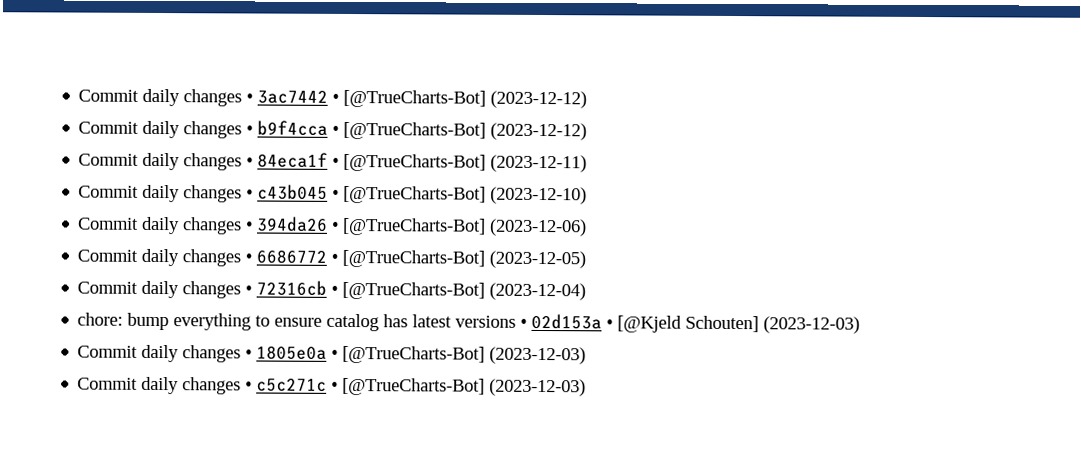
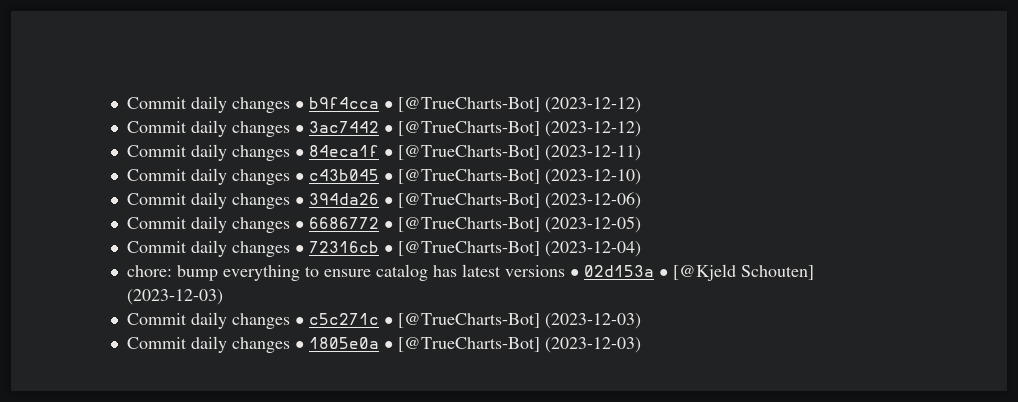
+ Commit daily changes • b9f4cca • [@TrueCharts-Bot] (2023-12-12)
  Commit daily changes • 3ac7442 • [@TrueCharts-Bot] (2023-12-12)
- Commit daily changes • b9f4cca • [@TrueCharts-Bot] (2023-12-12)
- Commit daily changes • 1805e0a • [@TrueCharts-Bot] (2023-12-03)
+ Commit daily changes • c5c271c • [@TrueCharts-Bot] (2023-12-03)
- Commit daily changes • c5c271c • [@TrueCharts-Bot] (2023-12-03)
+ Commit daily changes • 1805e0a • [@TrueCharts-Bot] (2023-12-03)

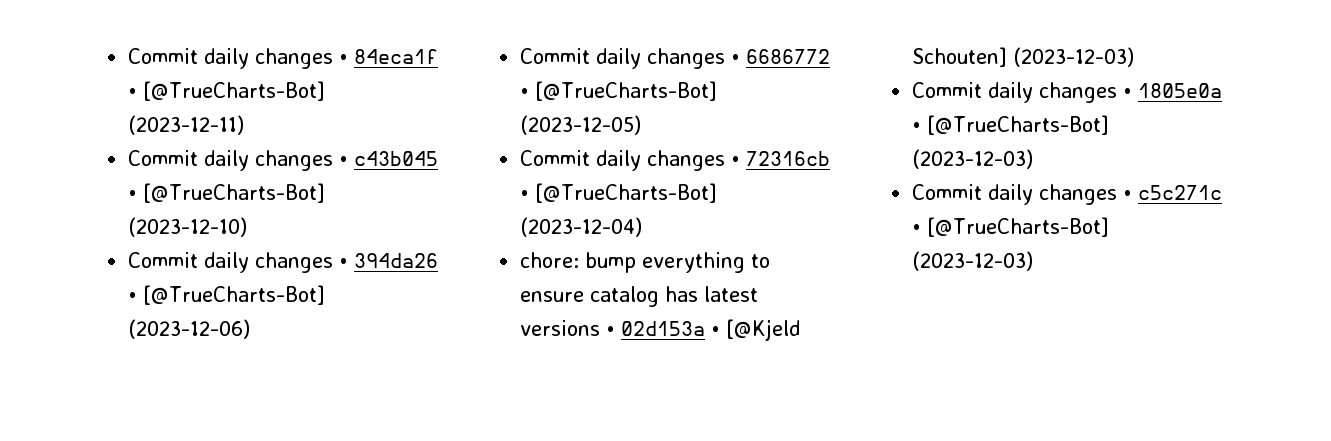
- Commit daily changes • b9f4cca • [@TrueCharts-Bot] (2023-12-12)
- Commit daily changes • 3ac7442 • [@TrueCharts-Bot] (2023-12-12)
- Commit daily changes • c5c271c • [@TrueCharts-Bot] (2023-12-03)
+ Commit daily changes • 1805e0a • [@TrueCharts-Bot] (2023-12-03)
- Commit daily changes • 1805e0a • [@TrueCharts-Bot] (2023-12-03)
+ Commit daily changes • c5c271c • [@TrueCharts-Bot] (2023-12-03)

